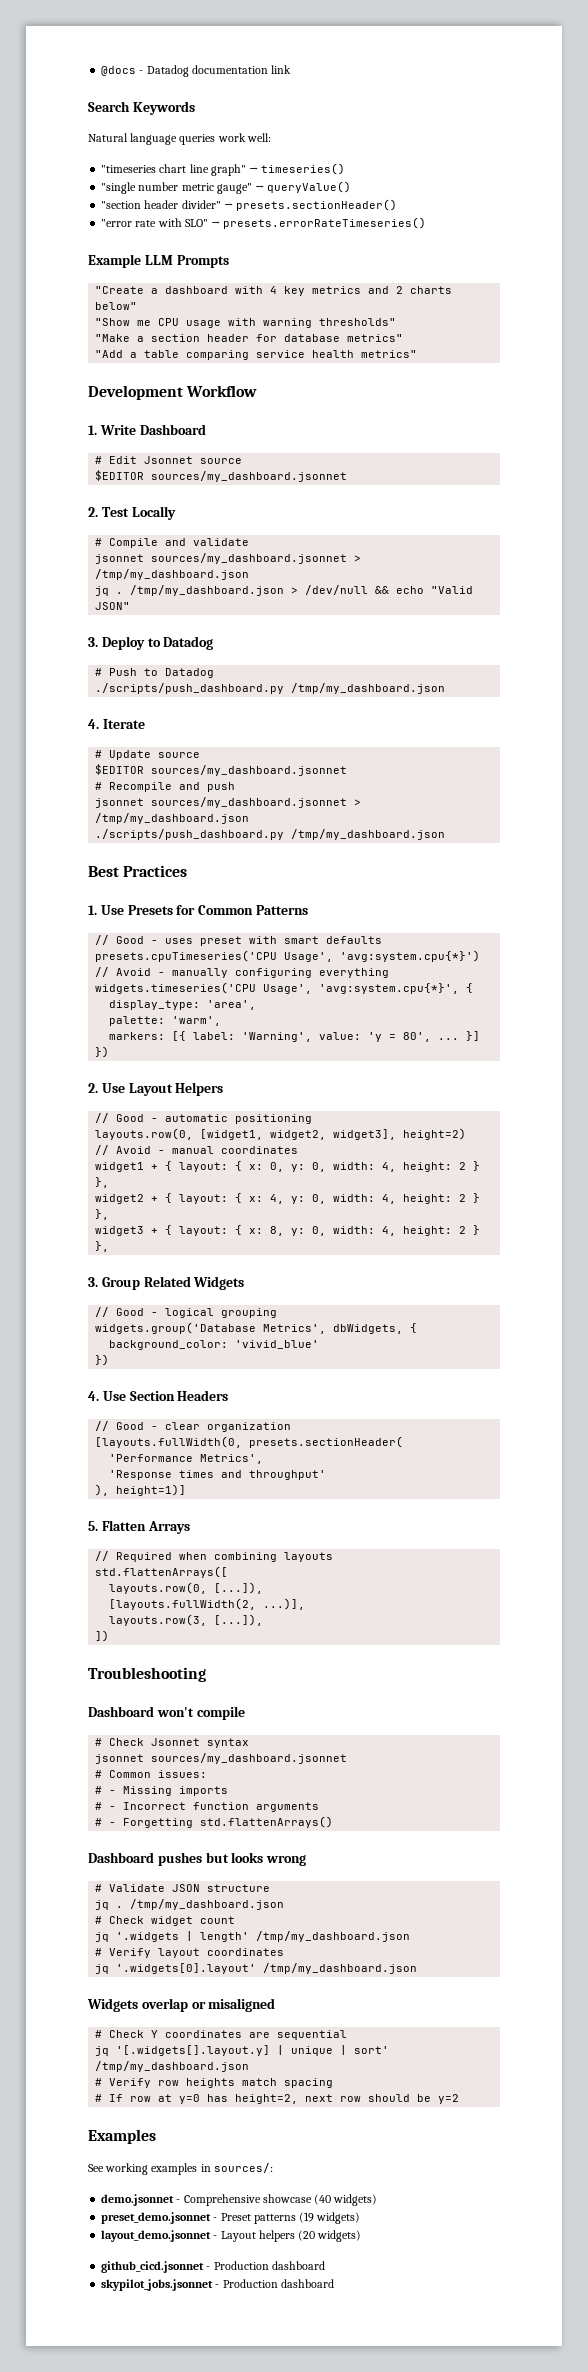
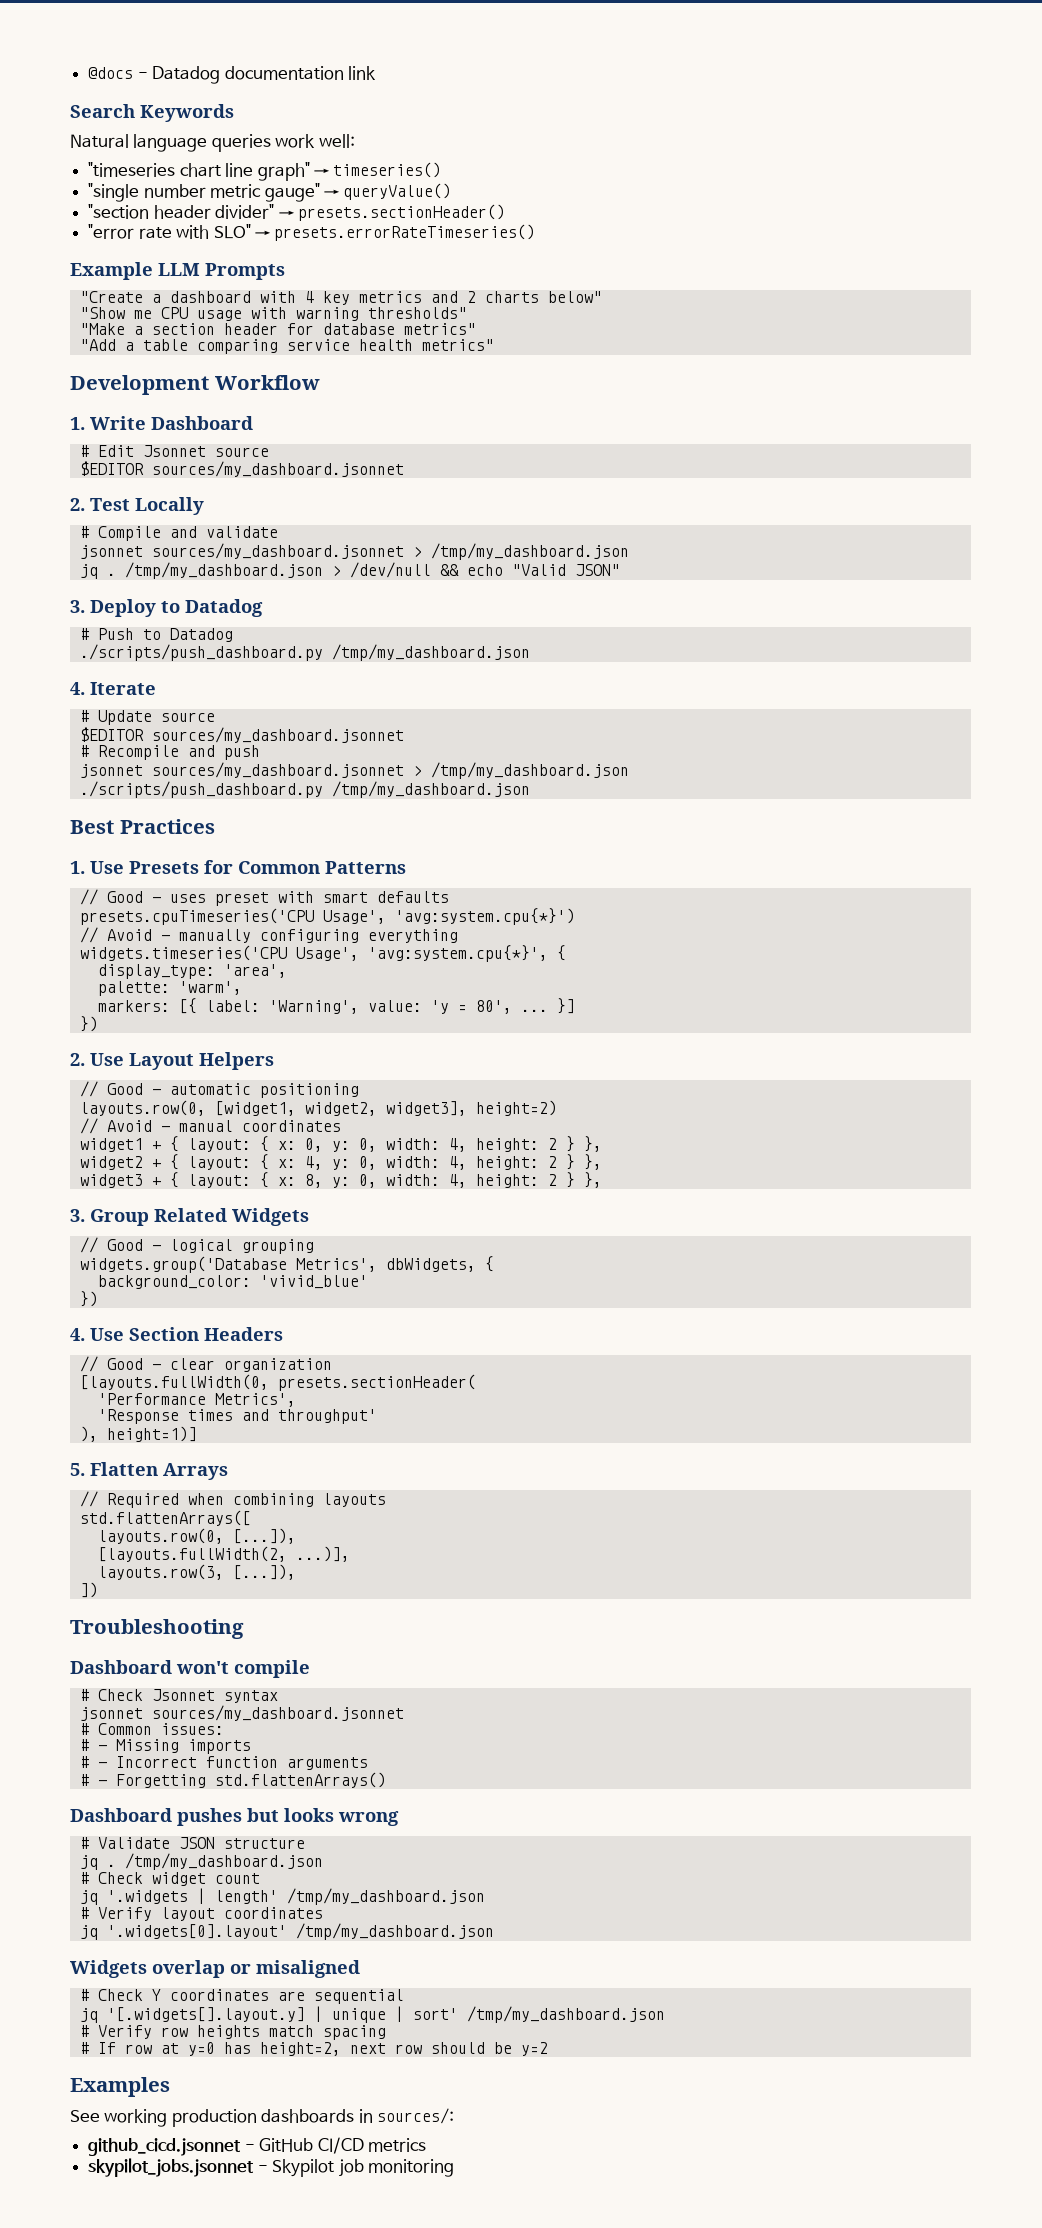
- See working examples in sources/:
+ See working production dashboards in sources/:
- demo.jsonnet - Comprehensive showcase (40 widgets)
- preset_demo.jsonnet - Preset patterns (19 widgets)
- layout_demo.jsonnet - Layout helpers (20 widgets)
- github_cicd.jsonnet - Production dashboard
+ github_cicd.jsonnet - GitHub CI/CD metrics
- skypilot_jobs.jsonnet - Production dashboard
+ skypilot_jobs.jsonnet - Skypilot job monitoring

